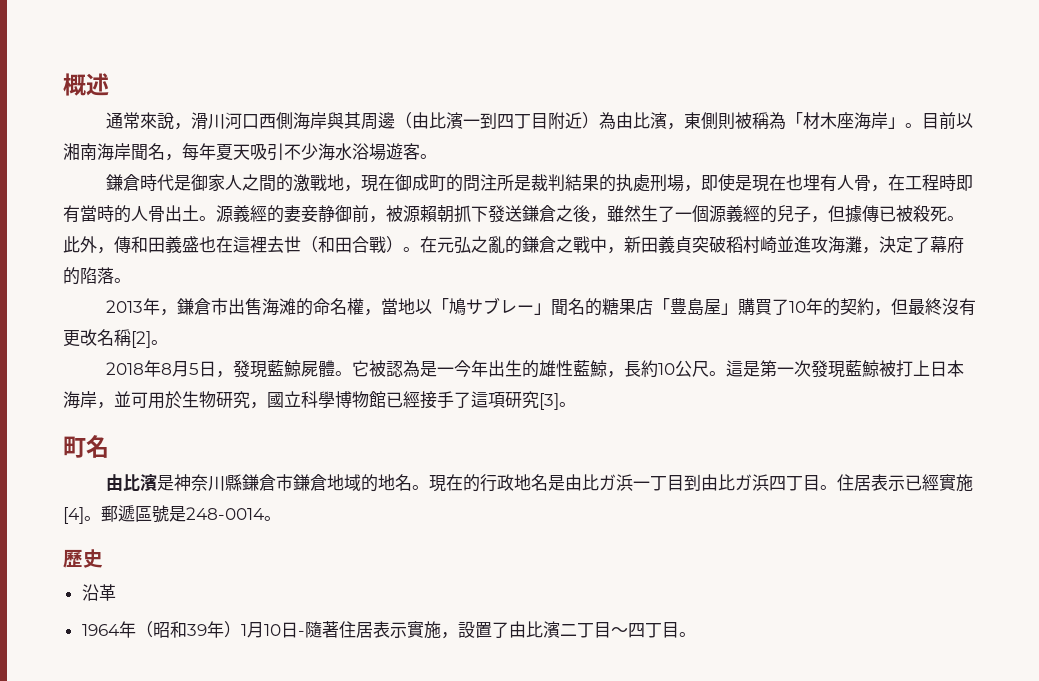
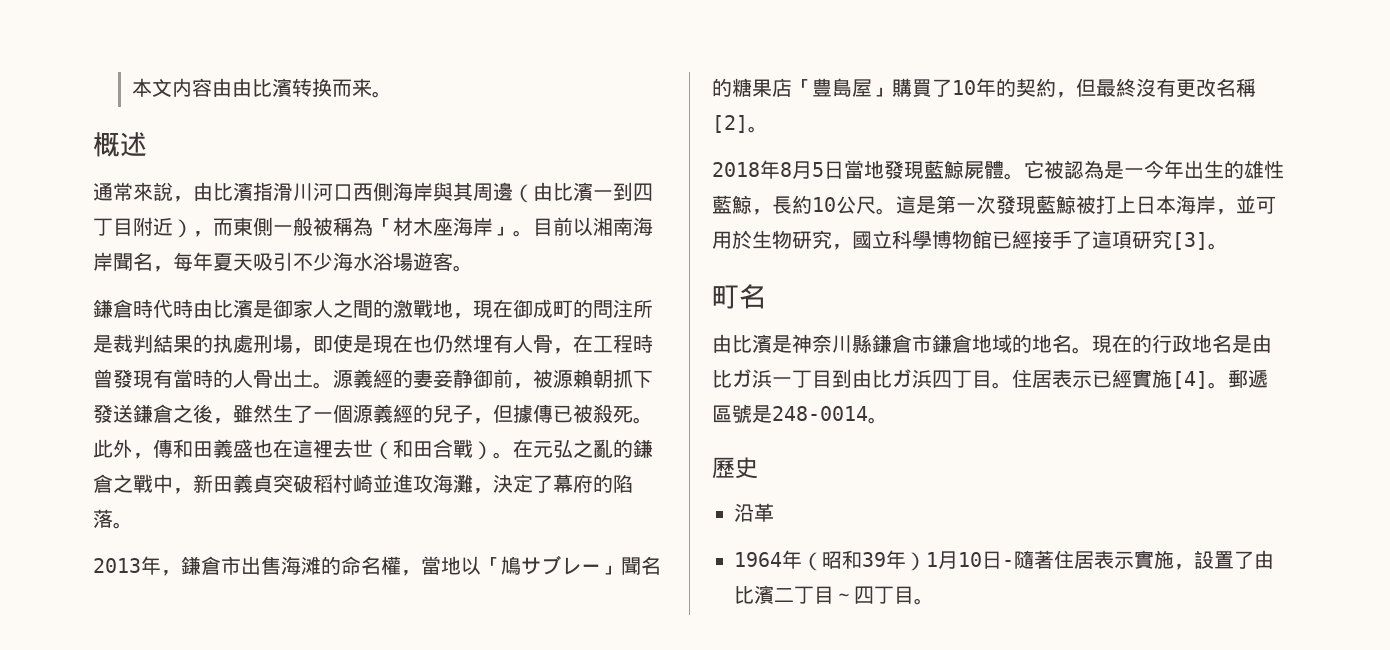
+ 本文内容由由比濱转换而来。
- 通常來說，滑川河口西側海岸與其周邊（由比濱一到四丁目附近）為由比濱，東側則被稱為「材木座海岸」。
+ 通常來說，由比濱指滑川河口西側海岸與其周邊（由比濱一到四丁目附近），而東側一般被稱為「材木座海岸」。
- 鎌倉時代是御家人之間的激戰地，現在御成町的問注所是裁判結果的执處刑場，即使是現在也埋有人骨，在工程時即有當時的人骨出土。
+ 鎌倉時代時由比濱是御家人之間的激戰地，現在御成町的問注所是裁判結果的执處刑場，即使是現在也仍然埋有人骨，在工程時曾發現有當時的人骨出土。
- 2018年8月5日，發現藍鯨屍體。
+ 2018年8月5日當地發現藍鯨屍體。

